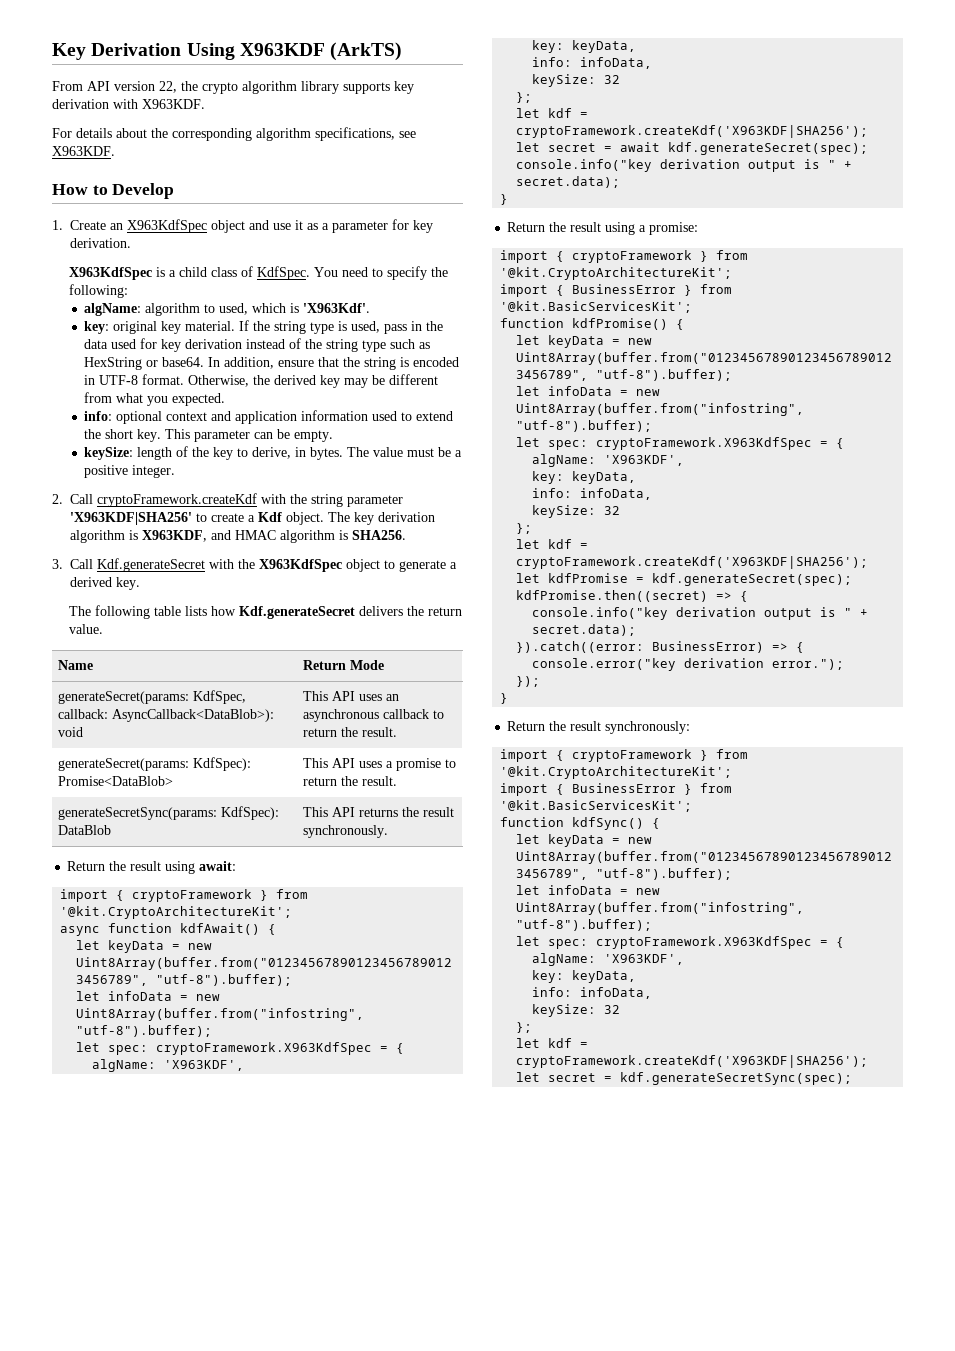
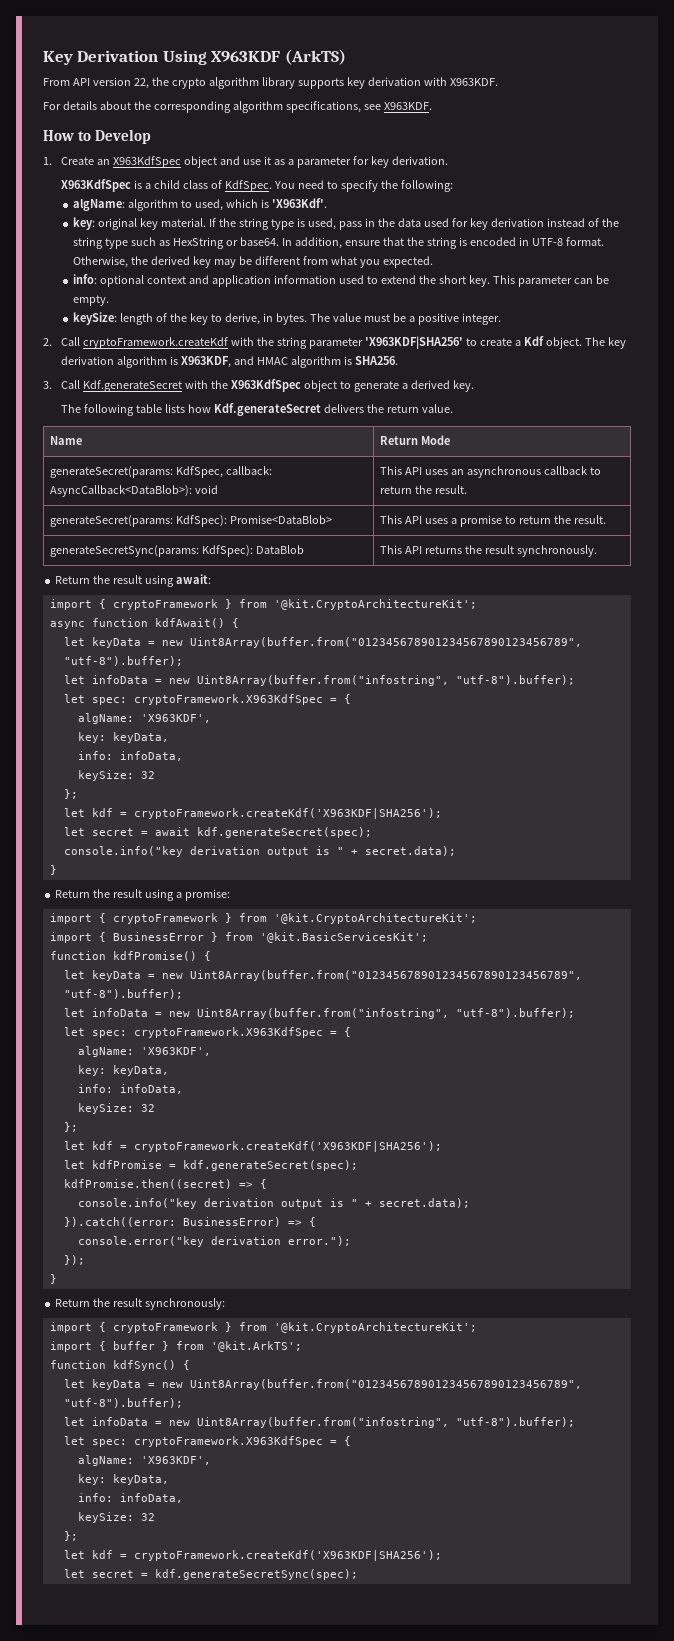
  Return the result synchronously:
  import { cryptoFramework } from '@kit.CryptoArchitectureKit';
- import { BusinessError } from '@kit.BasicServicesKit';
+ import { buffer } from '@kit.ArkTS';

